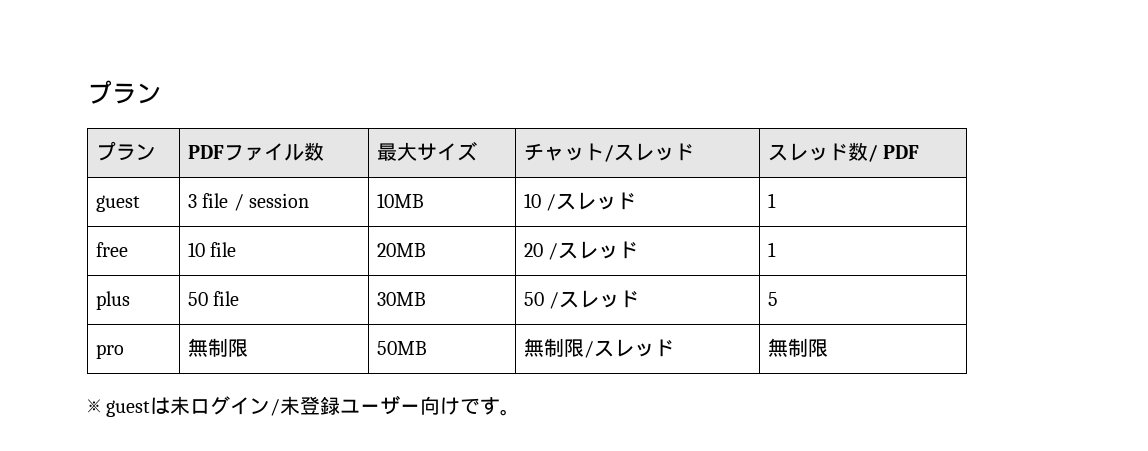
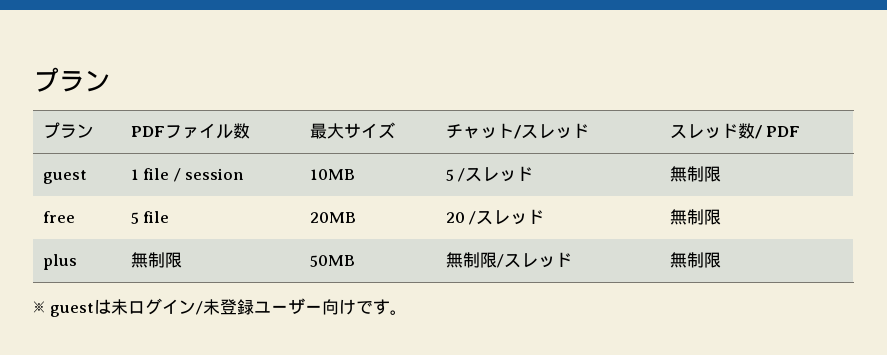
- guest | 3 file / session | 10MB | 10 /スレッド | 1
+ guest | 1 file / session | 10MB | 5 /スレッド | 無制限
- free | 10 file | 20MB | 20 /スレッド | 1
+ free | 5 file | 20MB | 20 /スレッド | 無制限
- plus | 50 file | 30MB | 50 /スレッド | 5
- pro | 無制限 | 50MB | 無制限/スレッド | 無制限
+ plus | 無制限 | 50MB | 無制限/スレッド | 無制限

